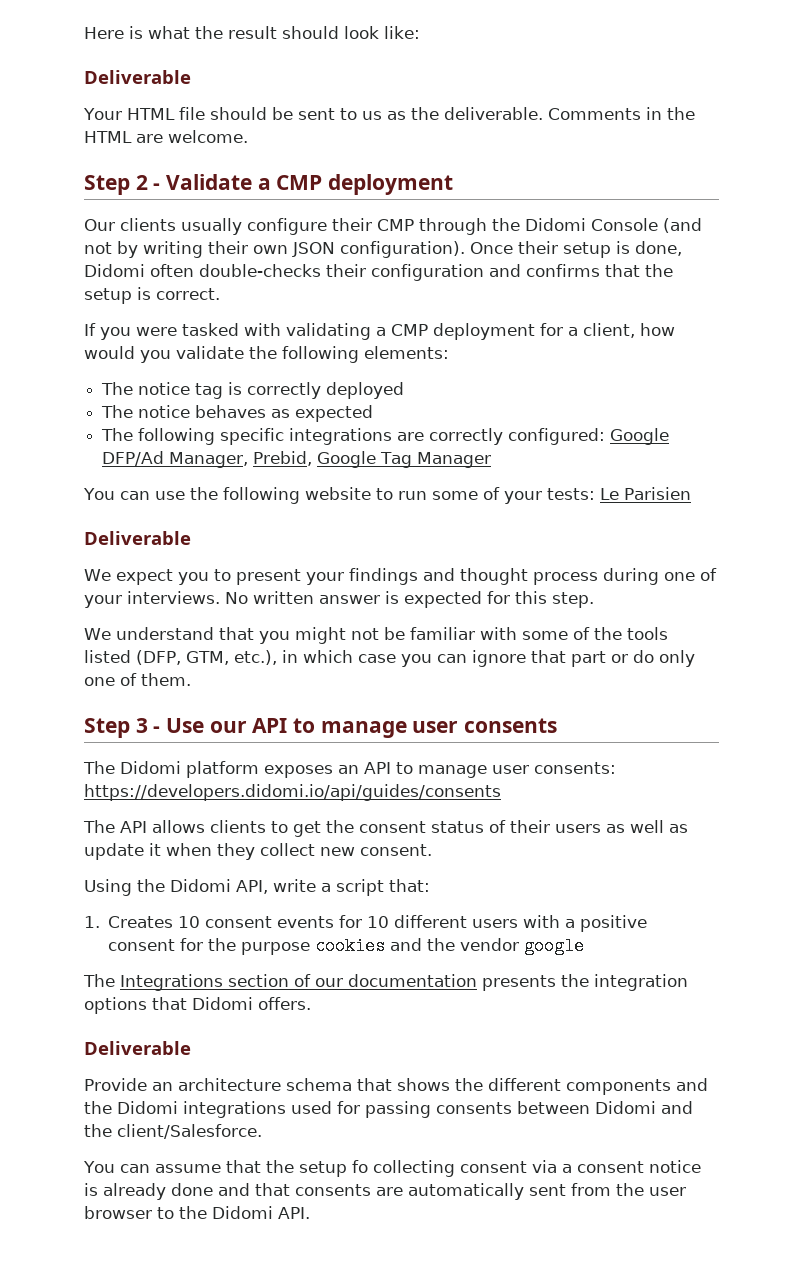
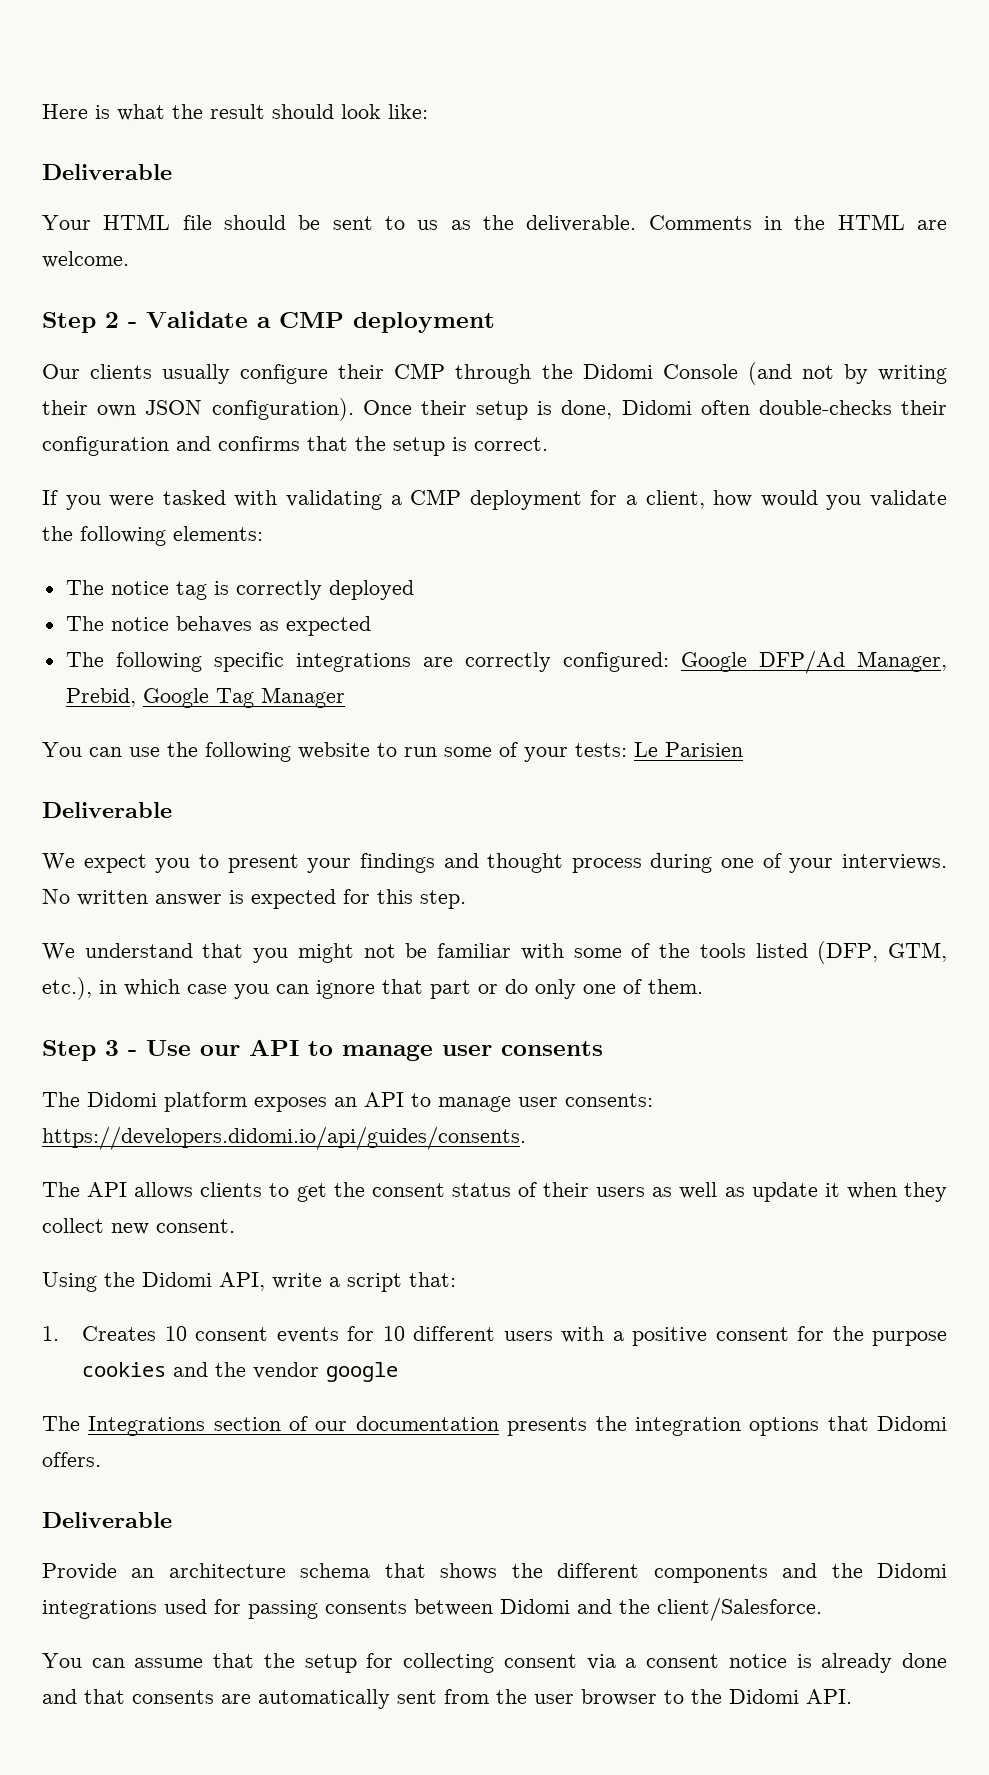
- The Didomi platform exposes an API to manage user consents: https://developers.didomi.io/api/guides/consents
+ The Didomi platform exposes an API to manage user consents: https://developers.didomi.io/api/guides/consents.
- You can assume that the setup fo collecting consent via a consent notice is already done and that consents are automatically sent from the user browser to the Didomi API.
+ You can assume that the setup for collecting consent via a consent notice is already done and that consents are automatically sent from the user browser to the Didomi API.

